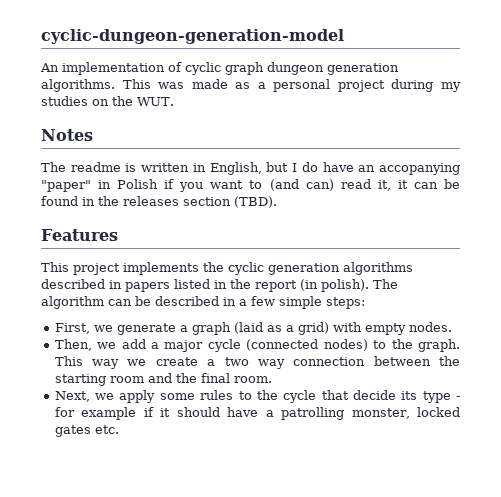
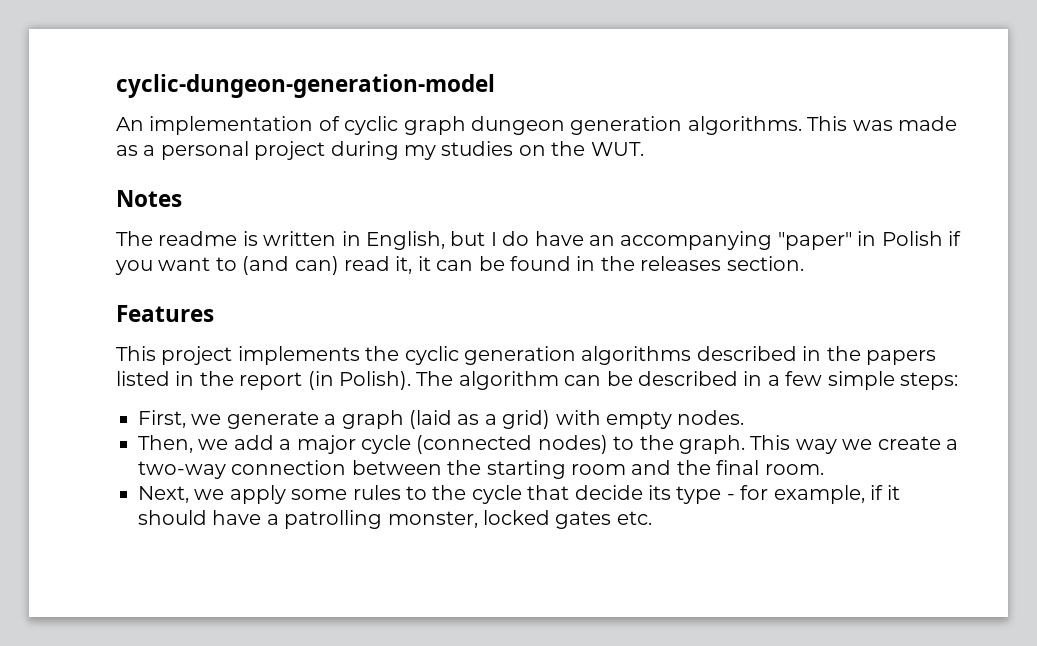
- The readme is written in English, but I do have an accopanying "paper" in Polish if you want to (and can) read it, it can be found in the releases section (TBD).
+ The readme is written in English, but I do have an accompanying "paper" in Polish if you want to (and can) read it, it can be found in the releases section.
- This project implements the cyclic generation algorithms described in papers listed in the report (in polish).
+ This project implements the cyclic generation algorithms described in the papers listed in the report (in Polish).
- This way we create a two way connection between the starting room and the final room.
+ This way we create a two-way connection between the starting room and the final room.
- Next, we apply some rules to the cycle that decide its type - for example if it should have a patrolling monster, locked gates etc.
+ Next, we apply some rules to the cycle that decide its type - for example, if it should have a patrolling monster, locked gates etc.

